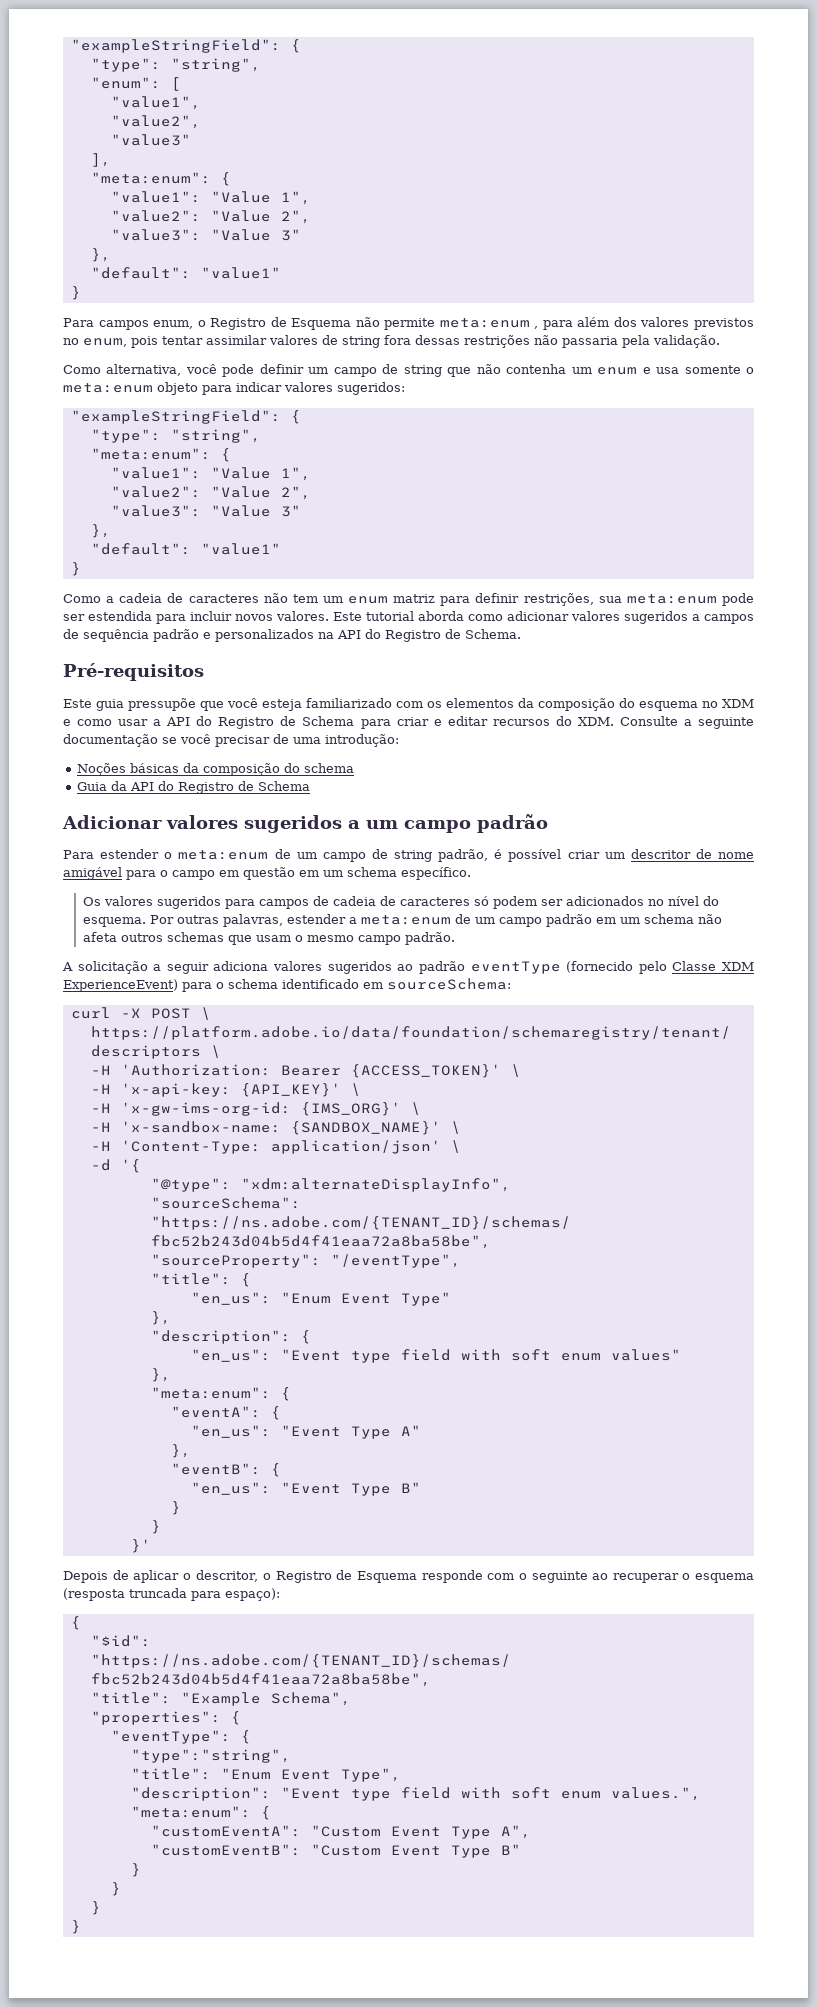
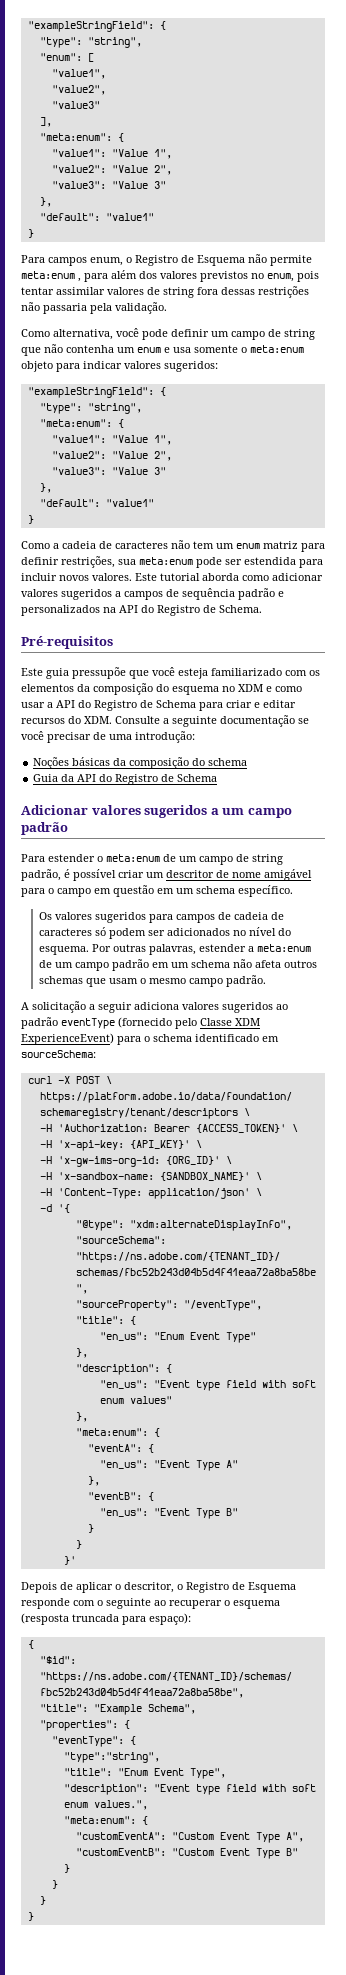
- -H 'x-gw-ims-org-id: {IMS_ORG}' \
+ -H 'x-gw-ims-org-id: {ORG_ID}' \

